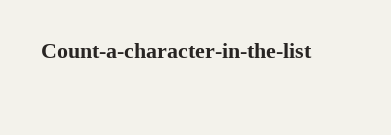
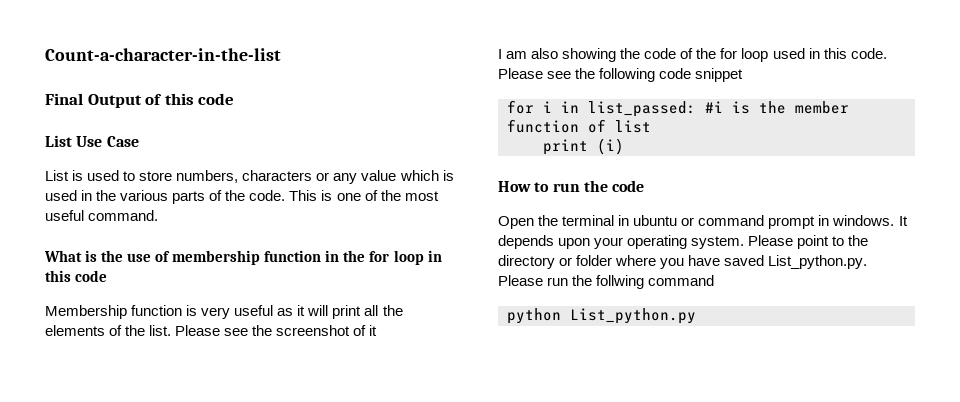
+ Final Output of this code
+ List Use Case
+ List is used to store numbers, characters or any value which is used in the various parts of the code. This is one of the most useful command.
+ What is the use of membership function in the for loop in this code
+ Membership function is very useful as it will print all the elements of the list. Please see the screenshot of it
+ I am also showing the code of the for loop used in this code. Please see the following code snippet
+ for i in list_passed: #i is the member function of list
+ print (i)
+ How to run the code
+ Open the terminal in ubuntu or command prompt in windows. It depends upon your operating system. Please point to the directory or folder where you have saved List_python.py. Please run the follwing command
+ python List_python.py

